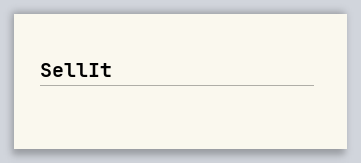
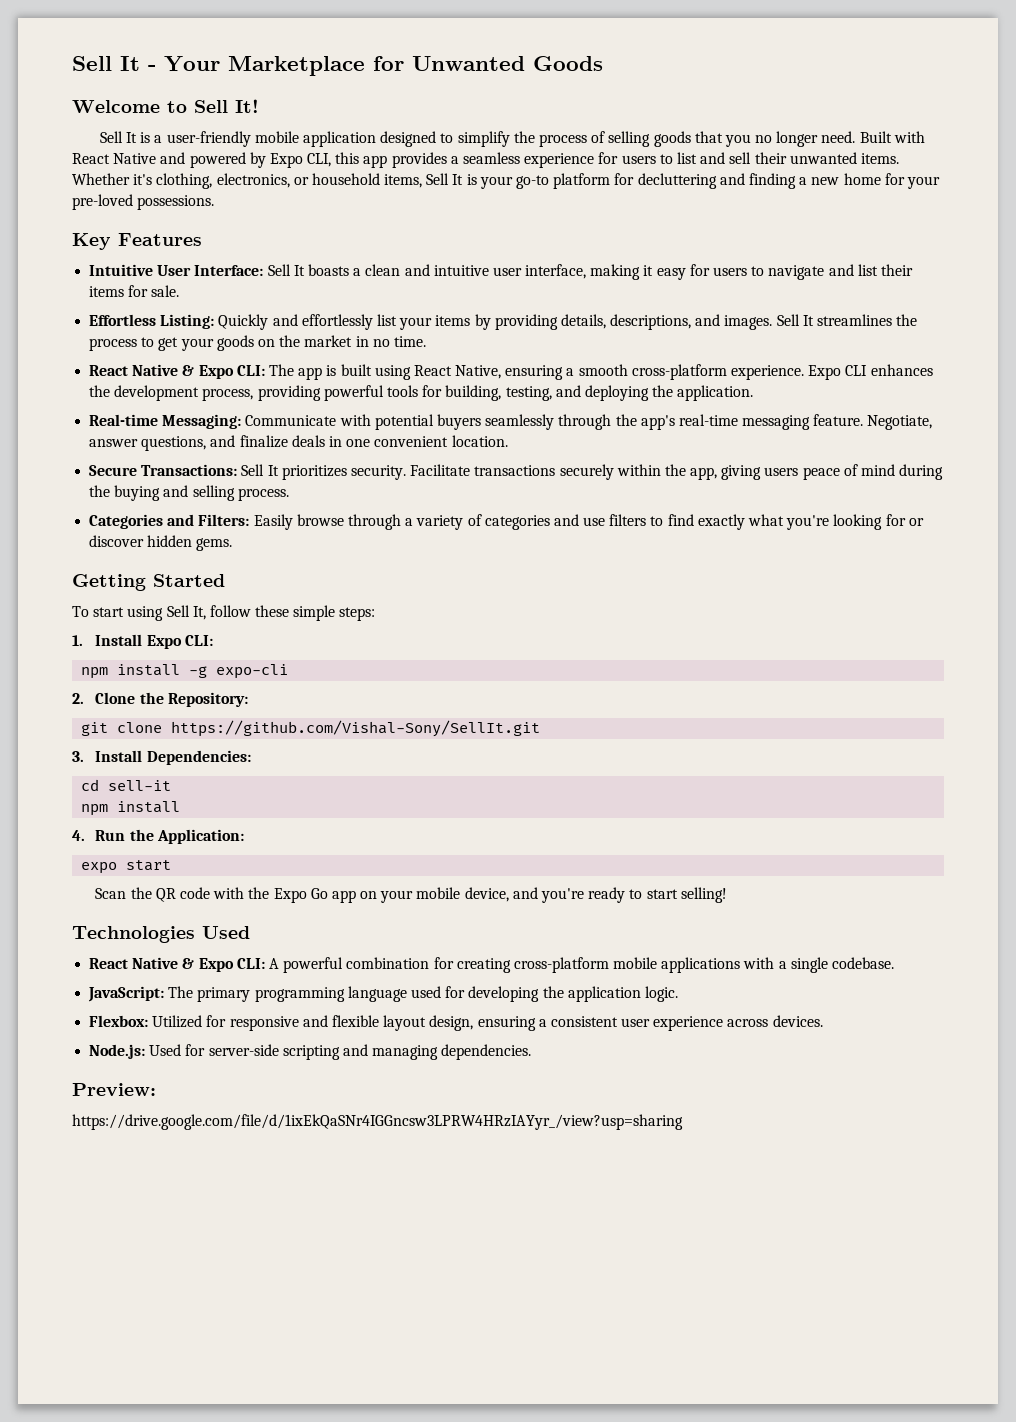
- SellIt
+ Sell It - Your Marketplace for Unwanted Goods
+ Welcome to Sell It!
+ Sell It is a user-friendly mobile application designed to simplify the process of selling goods that you no longer need. Built with React Native and powered by Expo CLI, this app provides a seamless experience for users to list and sell their unwanted items. Whether it's clothing, electronics, or household items, Sell It is your go-to platform for decluttering and finding a new home for your pre-loved possessions.
+ Key Features
+ Intuitive User Interface: Sell It boasts a clean and intuitive user interface, making it easy for users to navigate and list their items for sale.
+ Effortless Listing: Quickly and effortlessly list your items by providing details, descriptions, and images. Sell It streamlines the process to get your goods on the market in no time.
+ React Native & Expo CLI: The app is built using React Native, ensuring a smooth cross-platform experience. Expo CLI enhances the development process, providing powerful tools for building, testing, and deploying the application.
+ Real-time Messaging: Communicate with potential buyers seamlessly through the app's real-time messaging feature. Negotiate, answer questions, and finalize deals in one convenient location.
+ Secure Transactions: Sell It prioritizes security. Facilitate transactions securely within the app, giving users peace of mind during the buying and selling process.
+ Categories and Filters: Easily browse through a variety of categories and use filters to find exactly what you're looking for or discover hidden gems.
+ Getting Started
+ To start using Sell It, follow these simple steps:
+ 1. Install Expo CLI:
+ npm install -g expo-cli
+ 2. Clone the Repository:
+ git clone https://github.com/Vishal-Sony/SellIt.git
+ 3. Install Dependencies:
+ cd sell-it
+ npm install
+ 4. Run the Application:
+ expo start
+ Scan the QR code with the Expo Go app on your mobile device, and you're ready to start selling!
+ Technologies Used
+ React Native & Expo CLI: A powerful combination for creating cross-platform mobile applications with a single codebase.
+ JavaScript: The primary programming language used for developing the application logic.
+ Flexbox: Utilized for responsive and flexible layout design, ensuring a consistent user experience across devices.
+ Node.js: Used for server-side scripting and managing dependencies.
+ Preview:
+ https://drive.google.com/file/d/1ixEkQaSNr4IGGncsw3LPRW4HRzIAYyr_/view?usp=sharing

